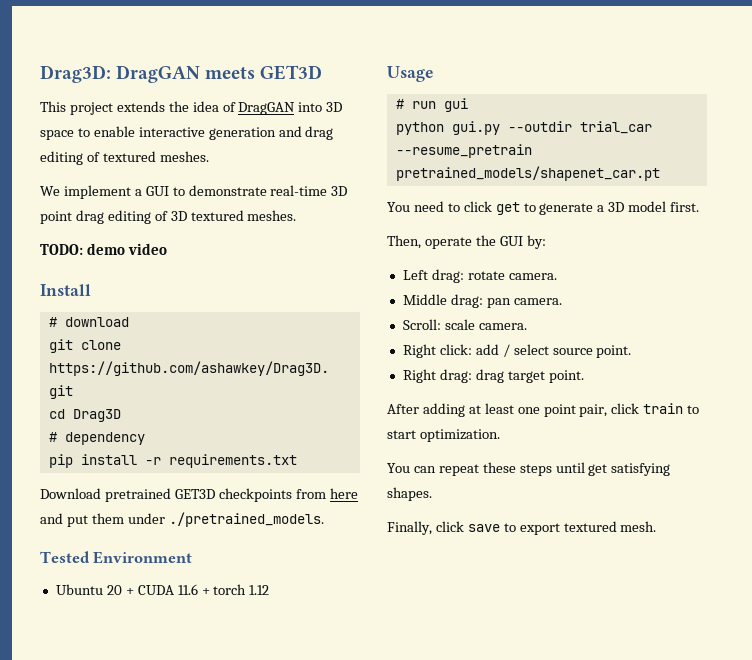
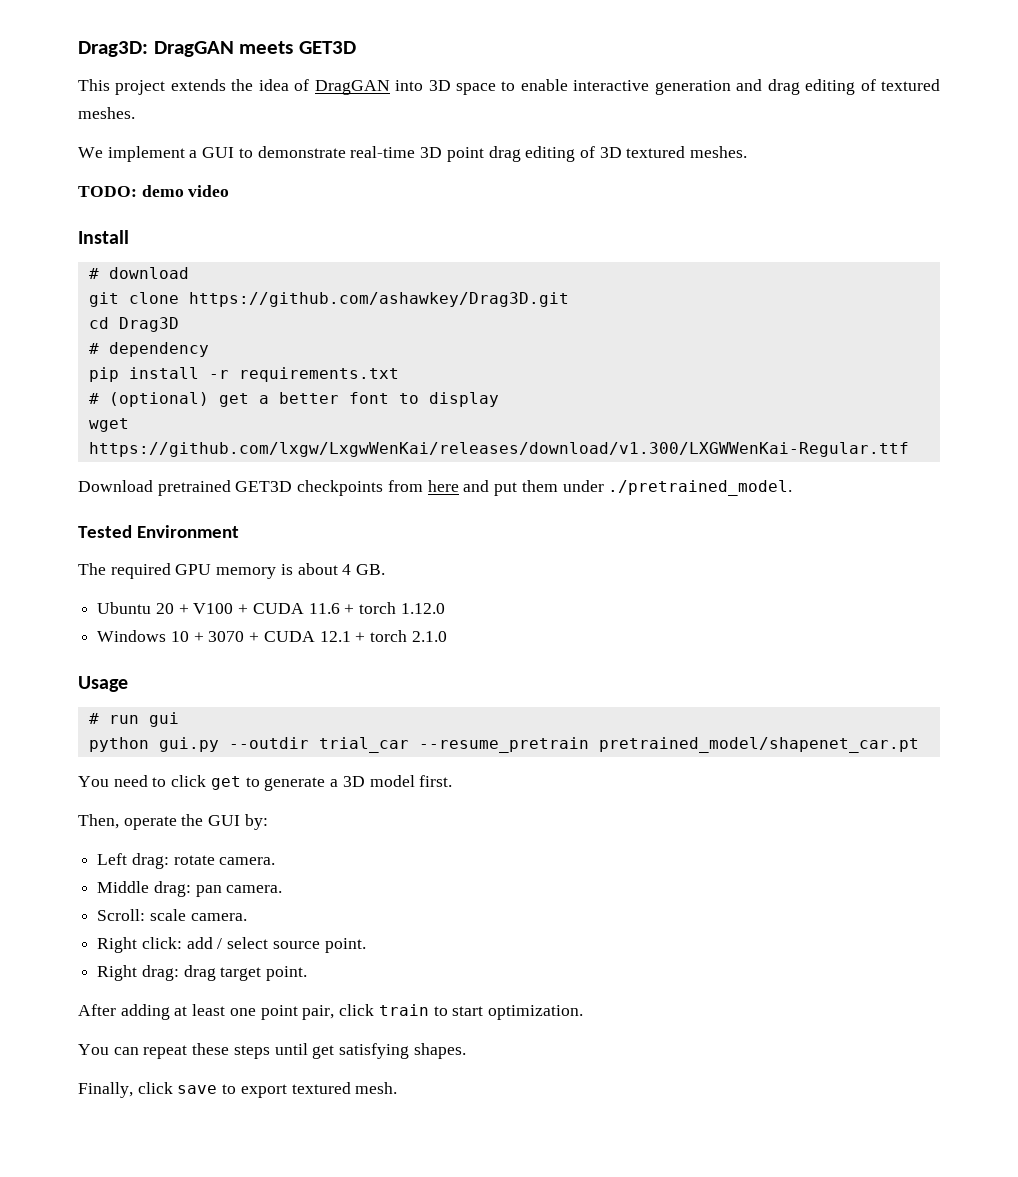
+ # (optional) get a better font to display
+ wget https://github.com/lxgw/LxgwWenKai/releases/download/v1.300/LXGWWenKai-Regular.ttf
- Download pretrained GET3D checkpoints from here and put them under ./pretrained_models.
+ Download pretrained GET3D checkpoints from here and put them under ./pretrained_model.
+ The required GPU memory is about 4 GB.
- Ubuntu 20 + CUDA 11.6 + torch 1.12
+ Ubuntu 20 + V100 + CUDA 11.6 + torch 1.12.0
+ Windows 10 + 3070 + CUDA 12.1 + torch 2.1.0
- python gui.py --outdir trial_car --resume_pretrain pretrained_models/shapenet_car.pt
+ python gui.py --outdir trial_car --resume_pretrain pretrained_model/shapenet_car.pt

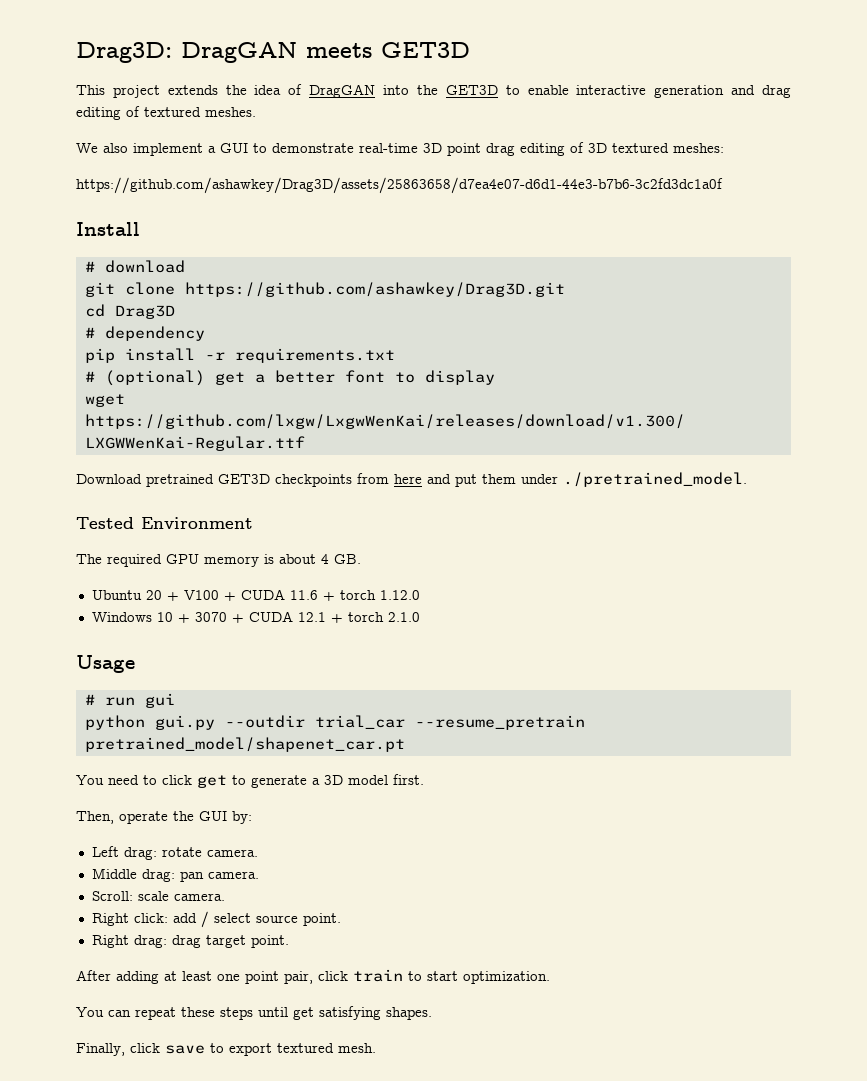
- This project extends the idea of DragGAN into 3D space to enable interactive generation and drag editing of textured meshes.
+ This project extends the idea of DragGAN into the GET3D to enable interactive generation and drag editing of textured meshes.
- We implement a GUI to demonstrate real-time 3D point drag editing of 3D textured meshes.
- TODO: demo video
+ We also implement a GUI to demonstrate real-time 3D point drag editing of 3D textured meshes:
+ https://github.com/ashawkey/Drag3D/assets/25863658/d7ea4e07-d6d1-44e3-b7b6-3c2fd3dc1a0f

